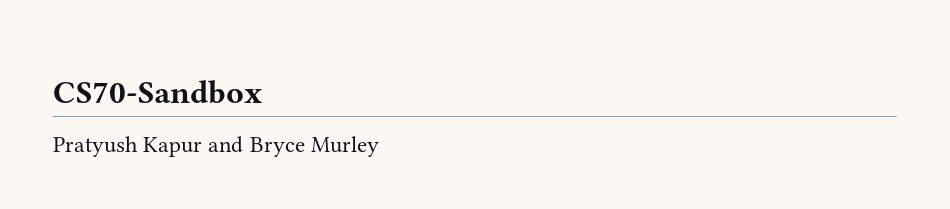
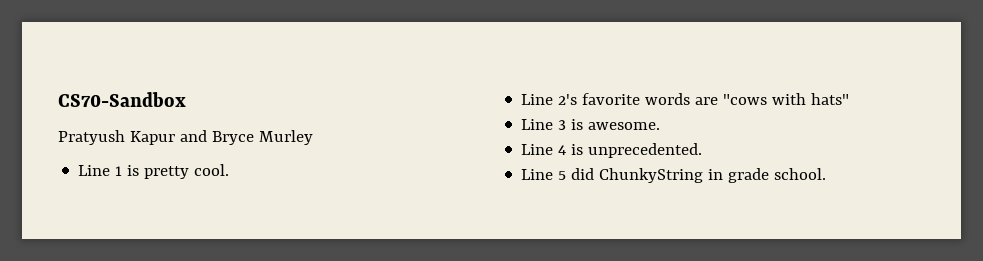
+ Line 1 is pretty cool.
+ Line 2's favorite words are "cows with hats"
+ Line 3 is awesome.
+ Line 4 is unprecedented.
+ Line 5 did ChunkyString in grade school.

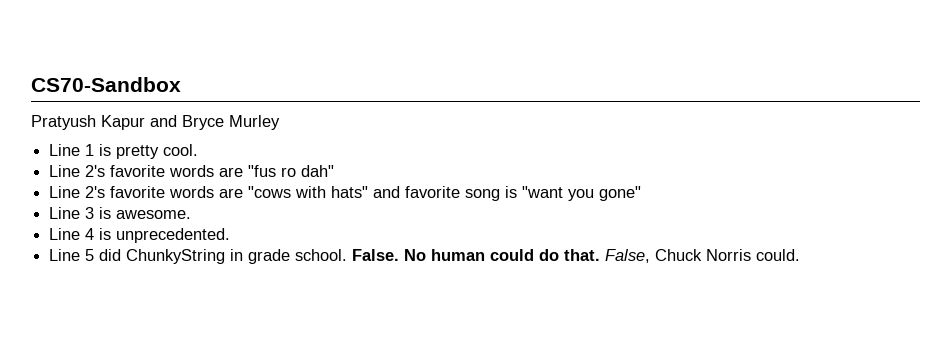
+ Line 2's favorite words are "fus ro dah"
- Line 2's favorite words are "cows with hats"
+ Line 2's favorite words are "cows with hats" and favorite song is "want you gone"
+ False. No human could do that. False, Chuck Norris could.

